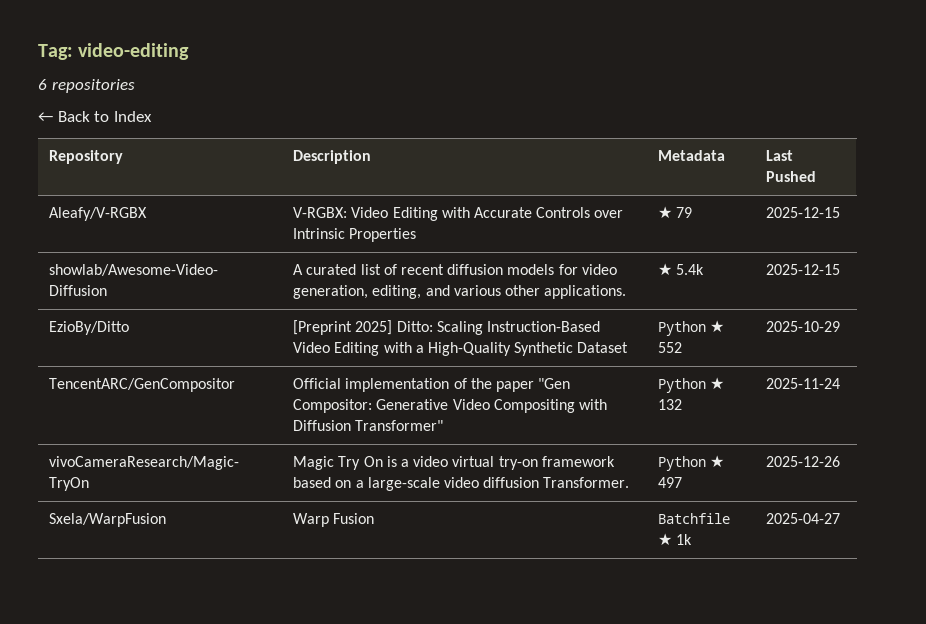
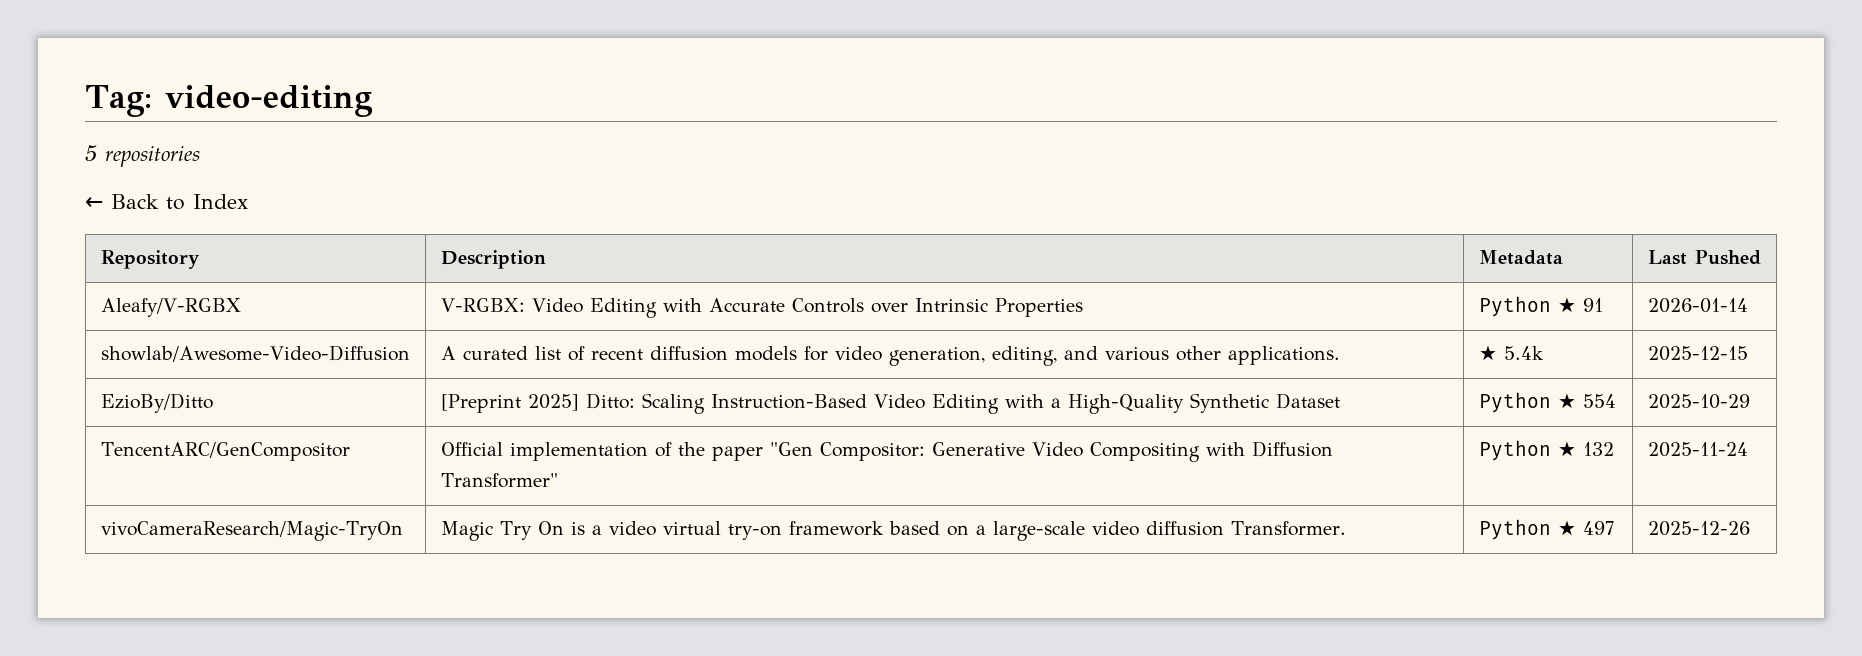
- 6 repositories
+ 5 repositories
- Aleafy/V-RGBX | V-RGBX: Video Editing with Accurate Controls over Intrinsic Properties | ★ 79 | 2025-12-15
+ Aleafy/V-RGBX | V-RGBX: Video Editing with Accurate Controls over Intrinsic Properties | Python ★ 91 | 2026-01-14
- EzioBy/Ditto | [Preprint 2025] Ditto: Scaling Instruction-Based Video Editing with a High-Quality Synthetic Dataset | Python ★ 552 | 2025-10-29
+ EzioBy/Ditto | [Preprint 2025] Ditto: Scaling Instruction-Based Video Editing with a High-Quality Synthetic Dataset | Python ★ 554 | 2025-10-29
- Sxela/WarpFusion | Warp Fusion | Batchfile ★ 1k | 2025-04-27

